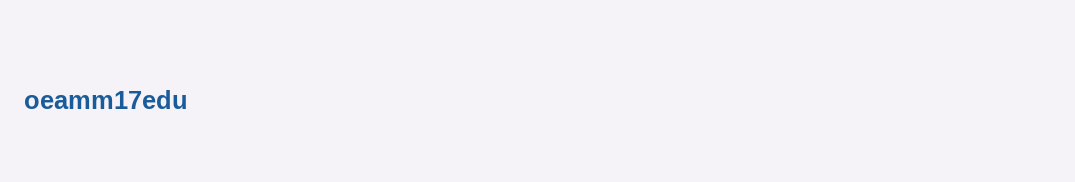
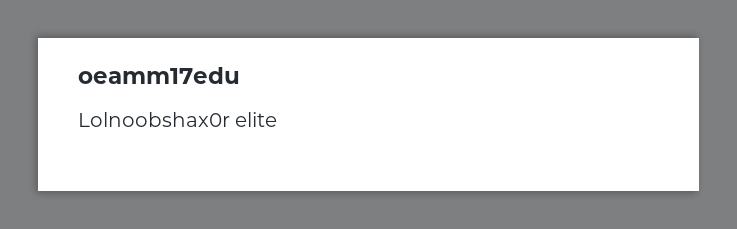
+ Lolnoobshax0r elite

